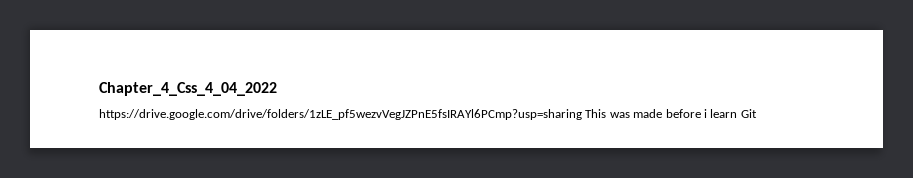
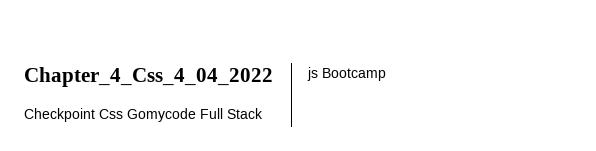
- https://drive.google.com/drive/folders/1zLE_pf5wezvVegJZPnE5fsIRAYl6PCmp?usp=sharing This was made before i learn Git
+ Checkpoint Css Gomycode Full Stack js Bootcamp

